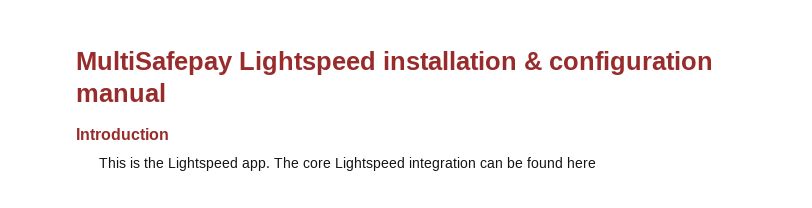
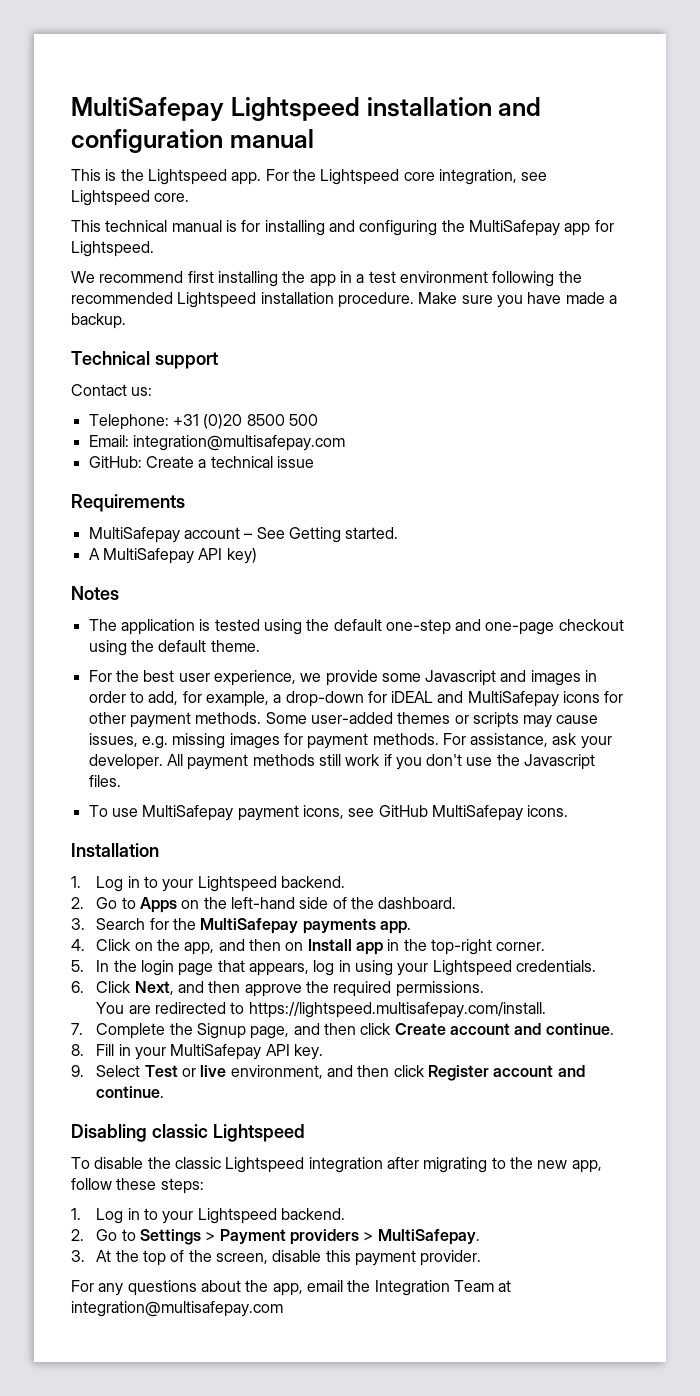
- MultiSafepay Lightspeed installation & configuration manual
+ MultiSafepay Lightspeed installation and configuration manual
- Introduction
- The core Lightspeed integration can be found here
+ For the Lightspeed core integration, see Lightspeed core.
+ This technical manual is for installing and configuring the MultiSafepay app for Lightspeed.
+ We recommend first installing the app in a test environment following the recommended Lightspeed installation procedure. Make sure you have made a backup.
+ Technical support
+ Contact us:
+ Telephone: +31 (0)20 8500 500
+ Email: integration@multisafepay.com
+ GitHub: Create a technical issue
+ Requirements
+ MultiSafepay account – See Getting started.
+ A MultiSafepay API key)
+ Notes
+ The application is tested using the default one-step and one-page checkout using the default theme.
+ For the best user experience, we provide some Javascript and images in order to add, for example, a drop-down for iDEAL and MultiSafepay icons for other payment methods. Some user-added themes or scripts may cause issues, e.g. missing images for payment methods. For assistance, ask your developer. All payment methods still work if you don't use the Javascript files.
+ To use MultiSafepay payment icons, see GitHub MultiSafepay icons.
+ Installation
+ 1. Log in to your Lightspeed backend.
+ 2. Go to Apps on the left-hand side of the dashboard.
+ 3. Search for the MultiSafepay payments app.
+ 4. Click on the app, and then on Install app in the top-right corner.
+ 5. In the login page that appears, log in using your Lightspeed credentials.
+ 6. Click Next, and then approve the required permissions.
+ You are redirected to https://lightspeed.multisafepay.com/install.
+ 7. Complete the Signup page, and then click Create account and continue.
+ 8. Fill in your MultiSafepay API key.
+ 9. Select Test or live environment, and then click Register account and continue.
+ Disabling classic Lightspeed
+ To disable the classic Lightspeed integration after migrating to the new app, follow these steps:
+ 1. Log in to your Lightspeed backend.
+ 2. Go to Settings > Payment providers > MultiSafepay.
+ 3. At the top of the screen, disable this payment provider.
+ For any questions about the app, email the Integration Team at integration@multisafepay.com

